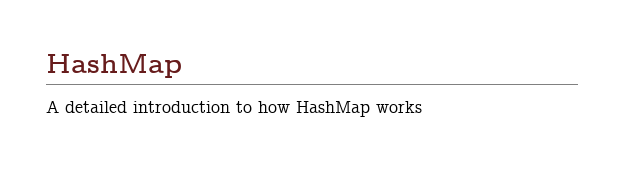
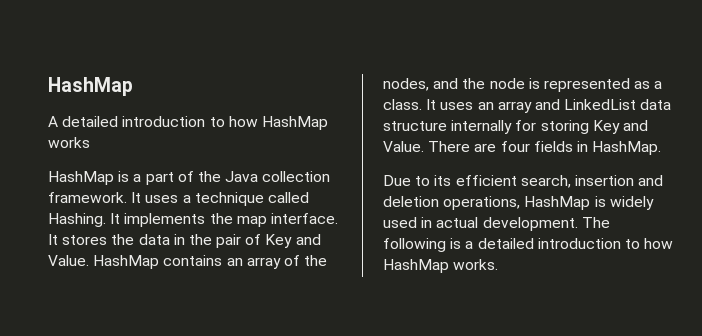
+ HashMap is a part of the Java collection framework. It uses a technique called Hashing. It implements the map interface. It stores the data in the pair of Key and Value. HashMap contains an array of the nodes, and the node is represented as a class. It uses an array and LinkedList data structure internally for storing Key and Value. There are four fields in HashMap.
+ Due to its efficient search, insertion and deletion operations, HashMap is widely used in actual development. The following is a detailed introduction to how HashMap works.

